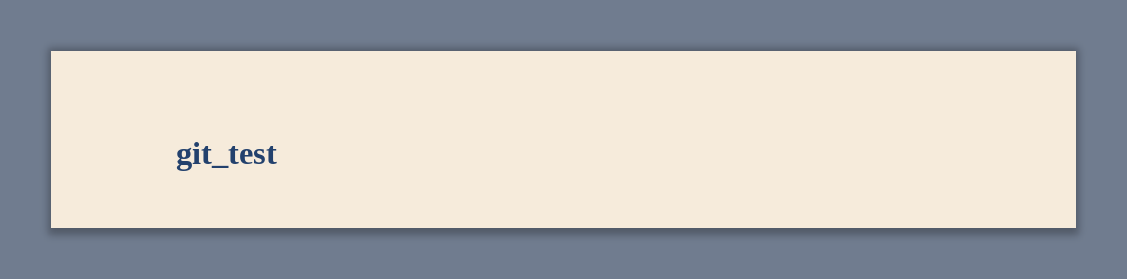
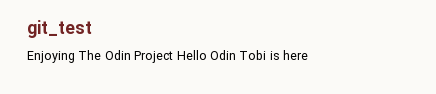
+ Enjoying The Odin Project Hello Odin Tobi is here

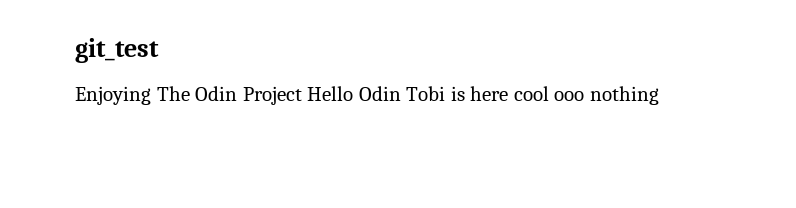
- Enjoying The Odin Project Hello Odin Tobi is here
+ Enjoying The Odin Project Hello Odin Tobi is here cool ooo nothing

